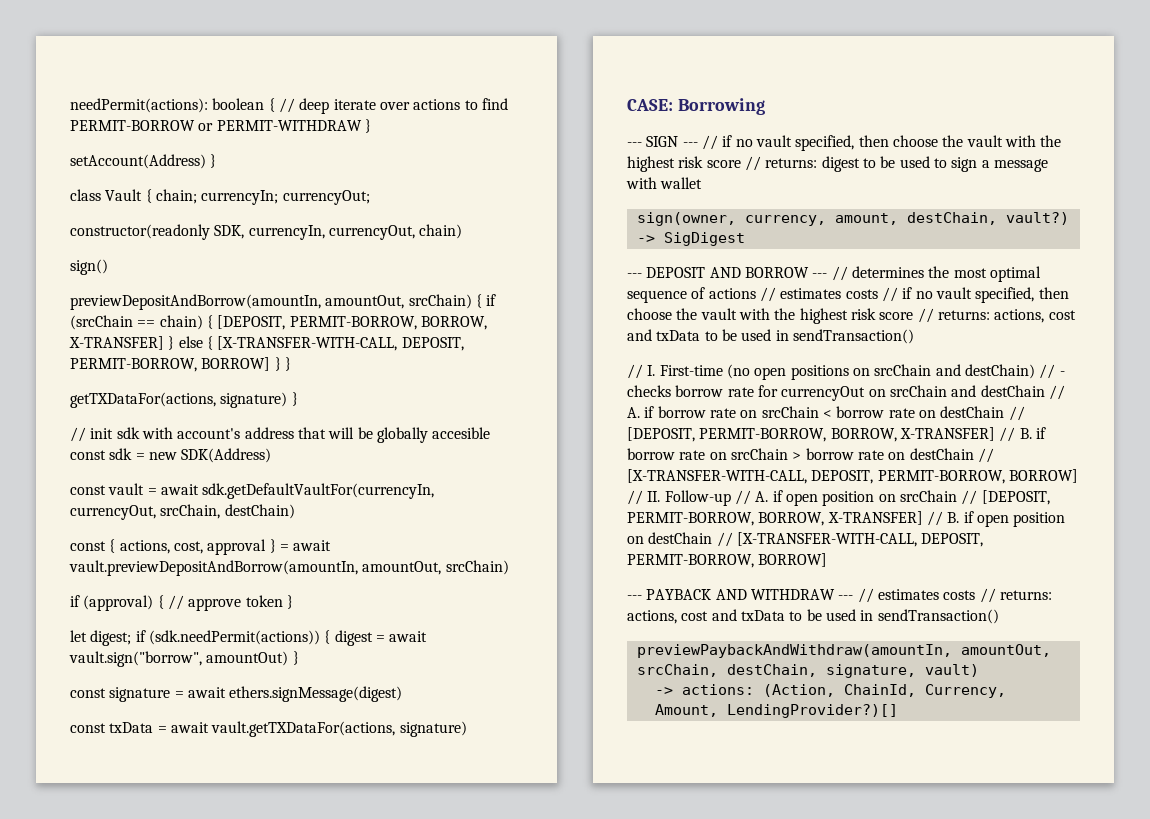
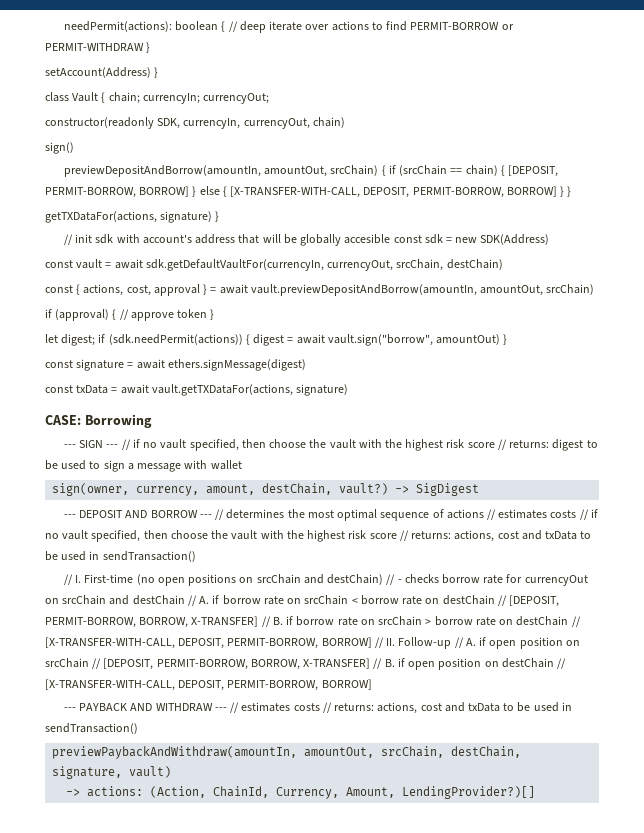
- previewDepositAndBorrow(amountIn, amountOut, srcChain) { if (srcChain == chain) { [DEPOSIT, PERMIT-BORROW, BORROW, X-TRANSFER] } else { [X-TRANSFER-WITH-CALL, DEPOSIT, PERMIT-BORROW, BORROW] } }
+ previewDepositAndBorrow(amountIn, amountOut, srcChain) { if (srcChain == chain) { [DEPOSIT, PERMIT-BORROW, BORROW] } else { [X-TRANSFER-WITH-CALL, DEPOSIT, PERMIT-BORROW, BORROW] } }

